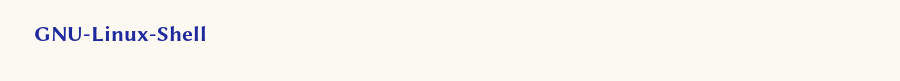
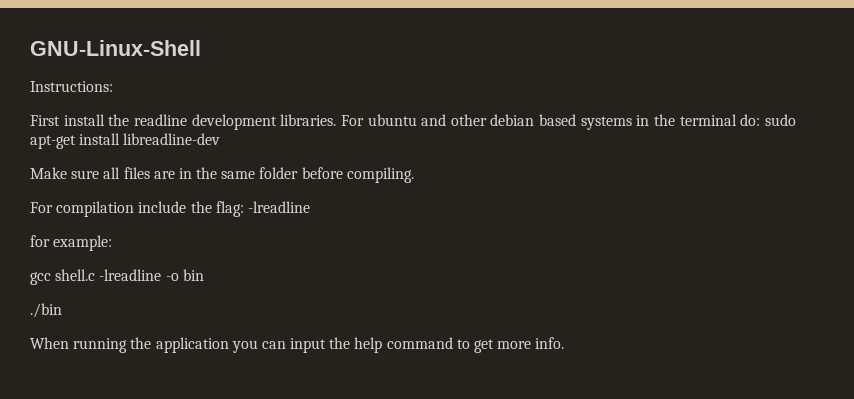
+ Instructions:
+ First install the readline development libraries. For ubuntu and other debian based systems in the terminal do: sudo apt-get install libreadline-dev
+ Make sure all files are in the same folder before compiling.
+ For compilation include the flag: -lreadline
+ for example:
+ gcc shell.c -lreadline -o bin
+ ./bin
+ When running the application you can input the help command to get more info.

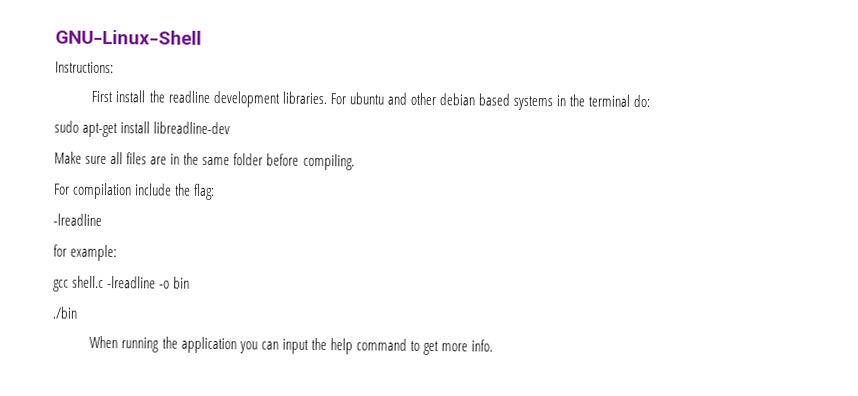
- For ubuntu and other debian based systems in the terminal do: sudo apt-get install libreadline-dev
+ For ubuntu and other debian based systems in the terminal do:
+ sudo apt-get install libreadline-dev
- For compilation include the flag: -lreadline
+ For compilation include the flag:
+ -lreadline

